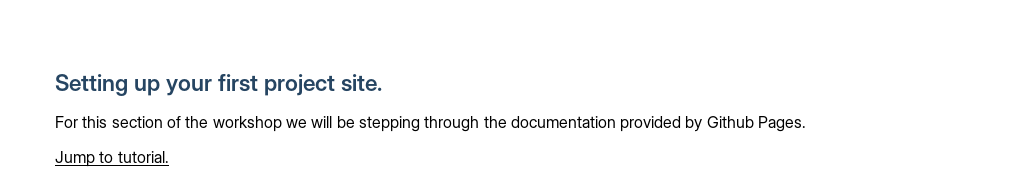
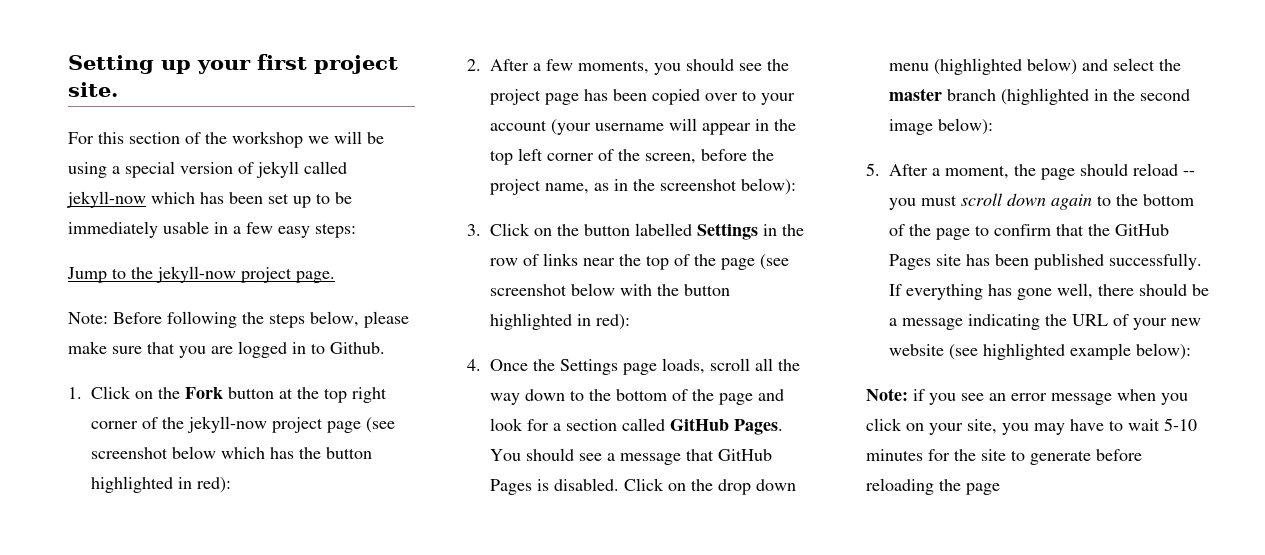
- For this section of the workshop we will be stepping through the documentation provided by Github Pages.
- Jump to tutorial.
+ For this section of the workshop we will be using a special version of jekyll called jekyll-now which has been set up to be immediately usable in a few easy steps:
+ Jump to the jekyll-now project page.
+ Note: Before following the steps below, please make sure that you are logged in to Github.
+ 1. Click on the Fork button at the top right corner of the jekyll-now project page (see screenshot below which has the button highlighted in red):
+ 2. After a few moments, you should see the project page has been copied over to your account (your username will appear in the top left corner of the screen, before the project name, as in the screenshot below):
+ 3. Click on the button labelled Settings in the row of links near the top of the page (see screenshot below with the button highlighted in red):
+ 4. Once the Settings page loads, scroll all the way down to the bottom of the page and look for a section called GitHub Pages. You should see a message that GitHub Pages is disabled. Click on the drop down menu (highlighted below) and select the master branch (highlighted in the second image below):
+ 5. After a moment, the page should reload -- you must scroll down again to the bottom of the page to confirm that the GitHub Pages site has been published successfully. If everything has gone well, there should be a message indicating the URL of your new website (see highlighted example below):
+ Note: if you see an error message when you click on your site, you may have to wait 5-10 minutes for the site to generate before reloading the page

